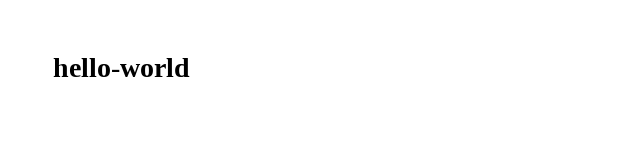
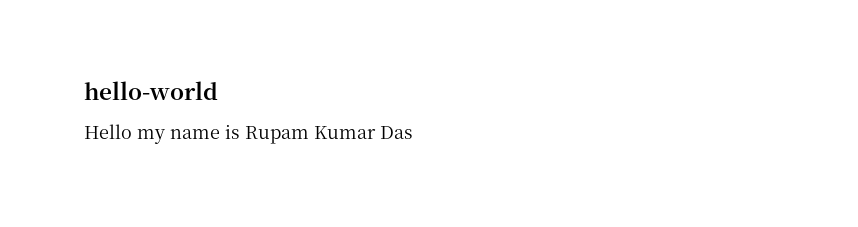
+ Hello my name is Rupam Kumar Das

